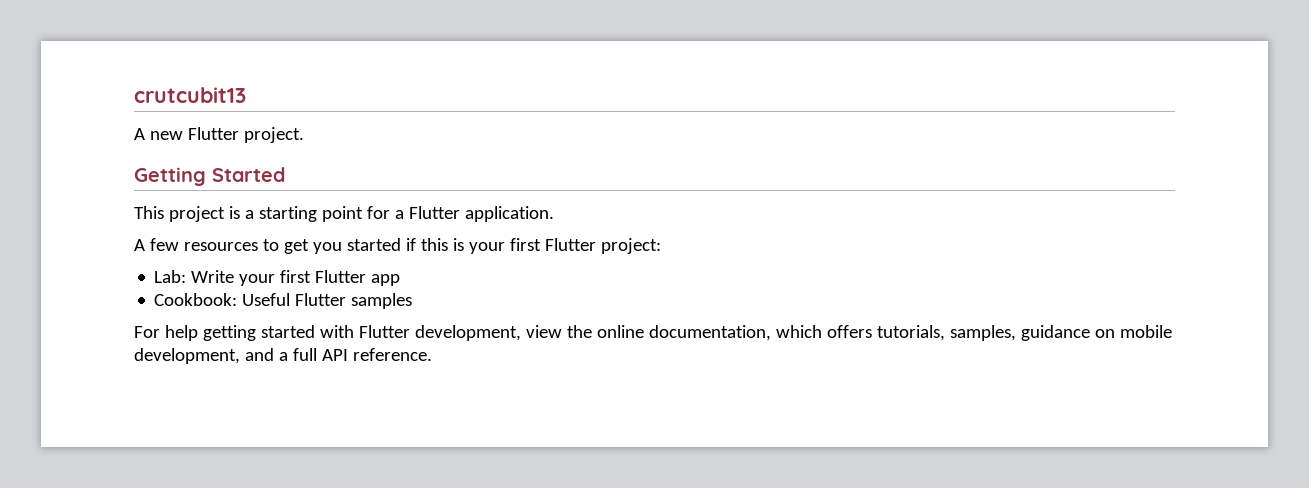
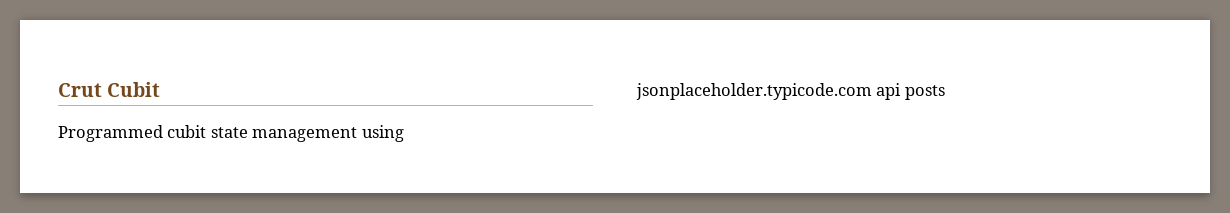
- crutcubit13
- A new Flutter project.
- Getting Started
- This project is a starting point for a Flutter application.
- A few resources to get you started if this is your first Flutter project:
- Lab: Write your first Flutter app
- Cookbook: Useful Flutter samples
- For help getting started with Flutter development, view the online documentation, which offers tutorials, samples, guidance on mobile development, and a full API reference.
+ Crut Cubit
+ Programmed cubit state management using jsonplaceholder.typicode.com api posts

